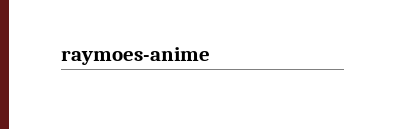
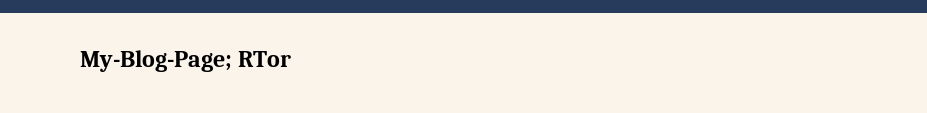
- raymoes-anime
+ My-Blog-Page; RTor

